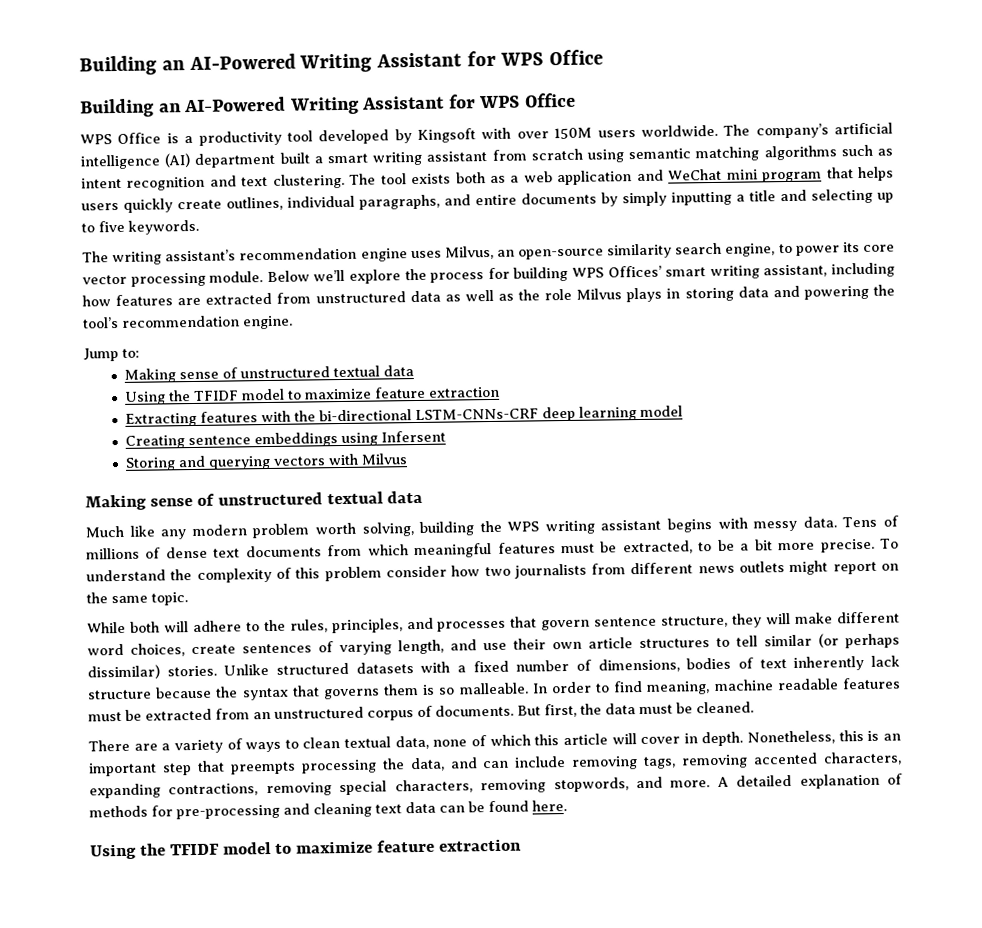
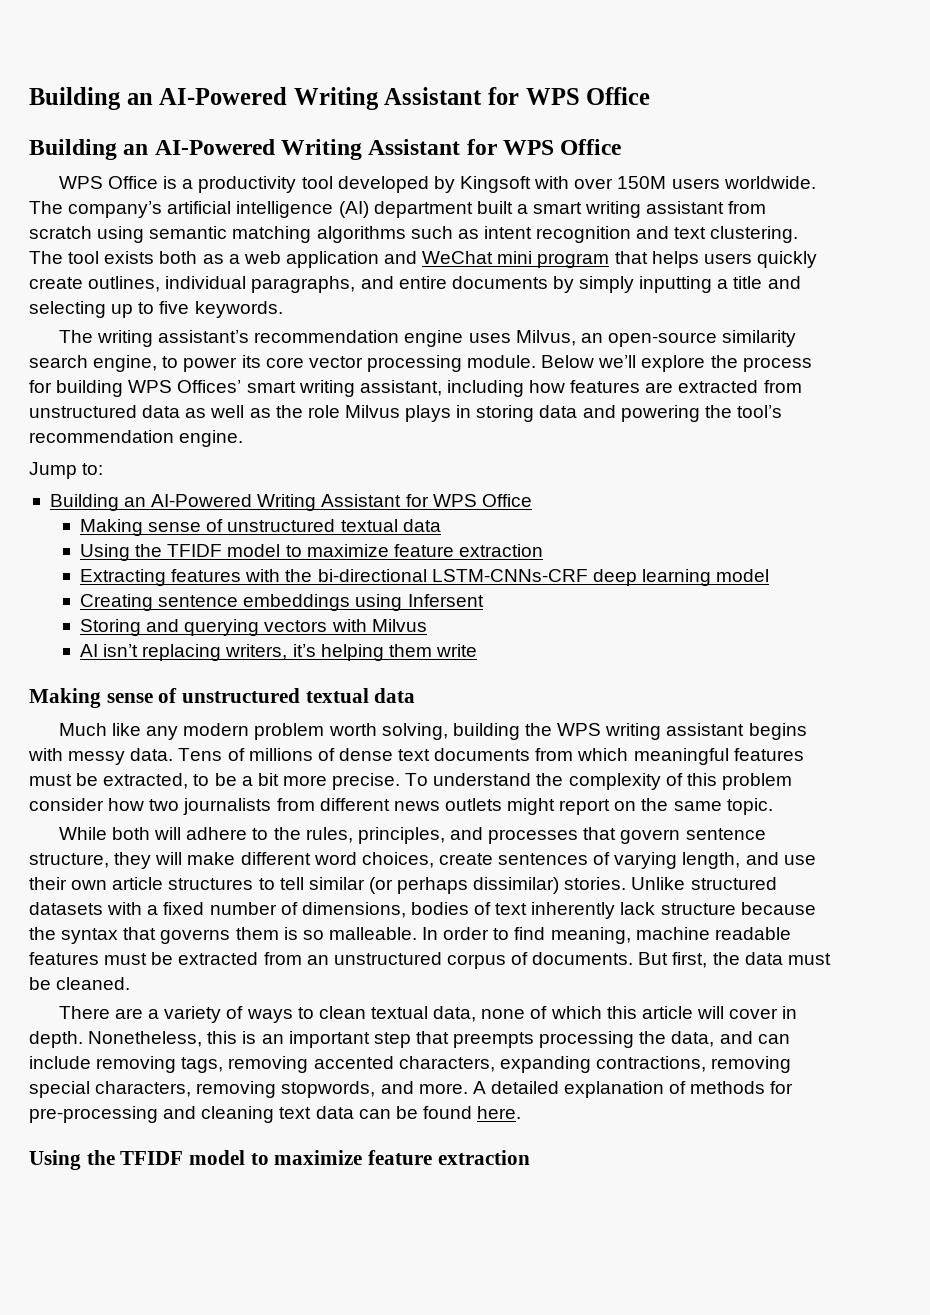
  Jump to:
+ Building an AI-Powered Writing Assistant for WPS Office
+ AI isn’t replacing writers, it’s helping them write

